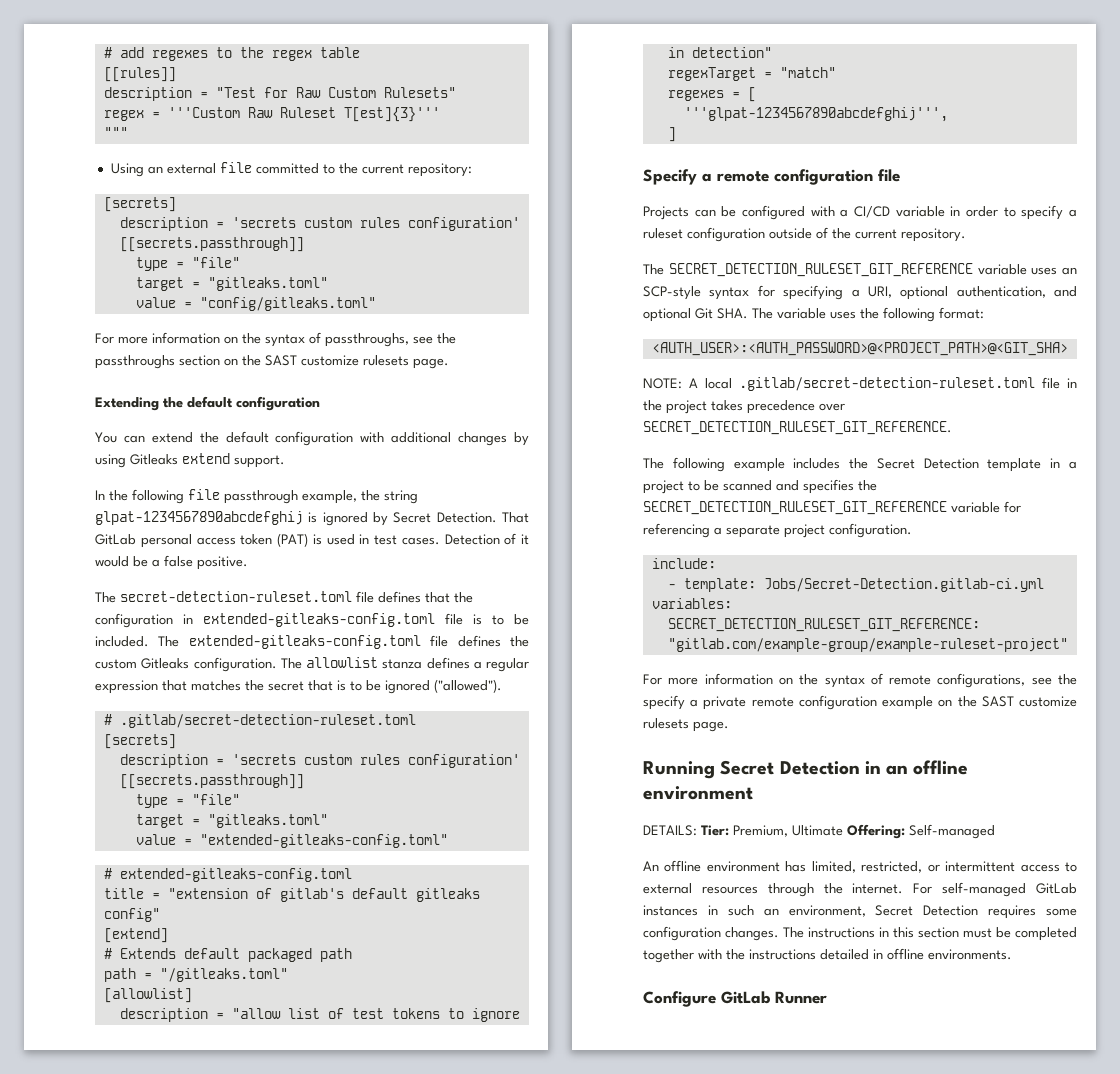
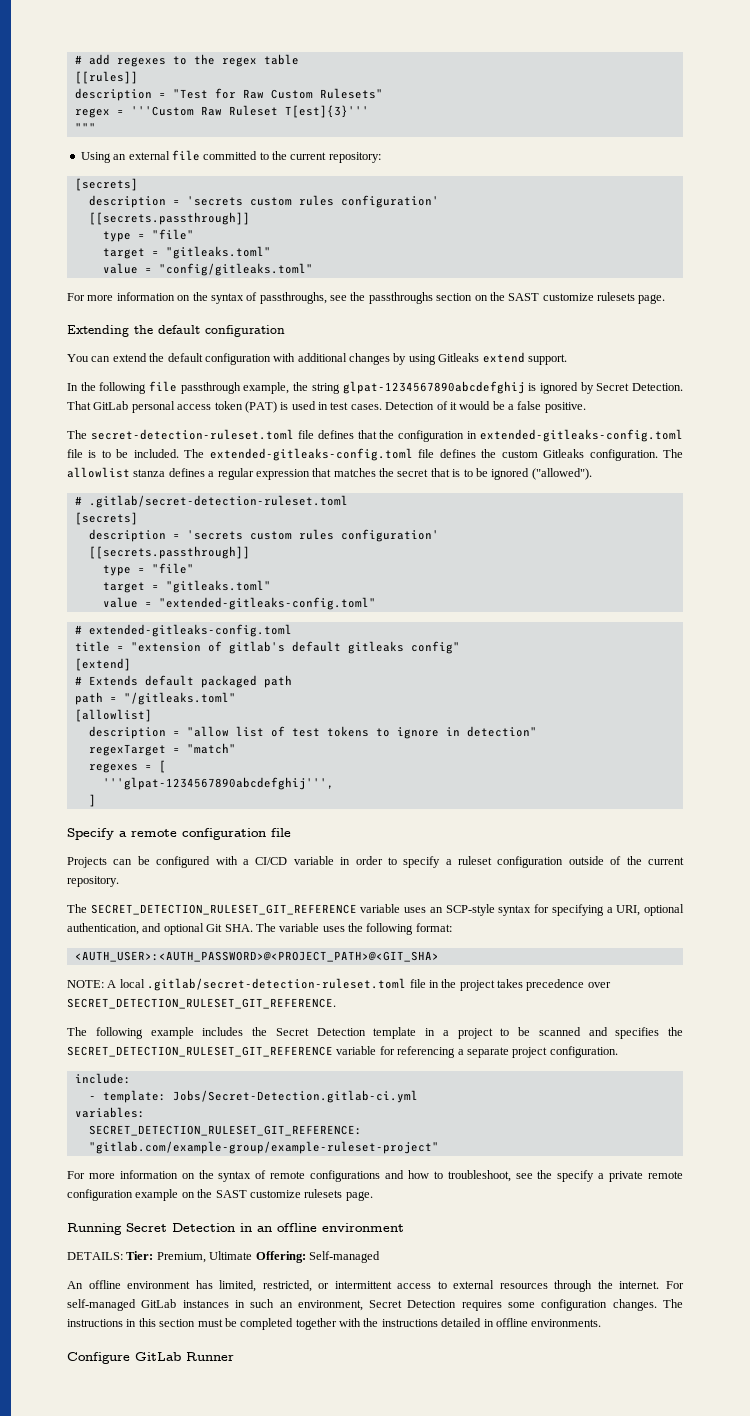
- For more information on the syntax of remote configurations, see the specify a private remote configuration example on the SAST customize rulesets page.
+ For more information on the syntax of remote configurations and how to troubleshoot, see the specify a private remote configuration example on the SAST customize rulesets page.

